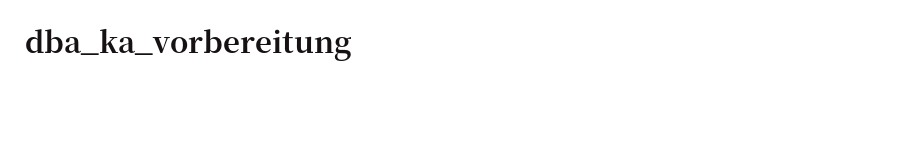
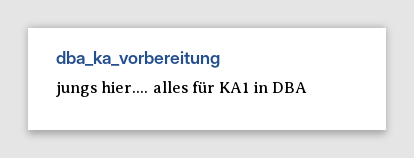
+ jungs hier.... alles für KA1 in DBA

